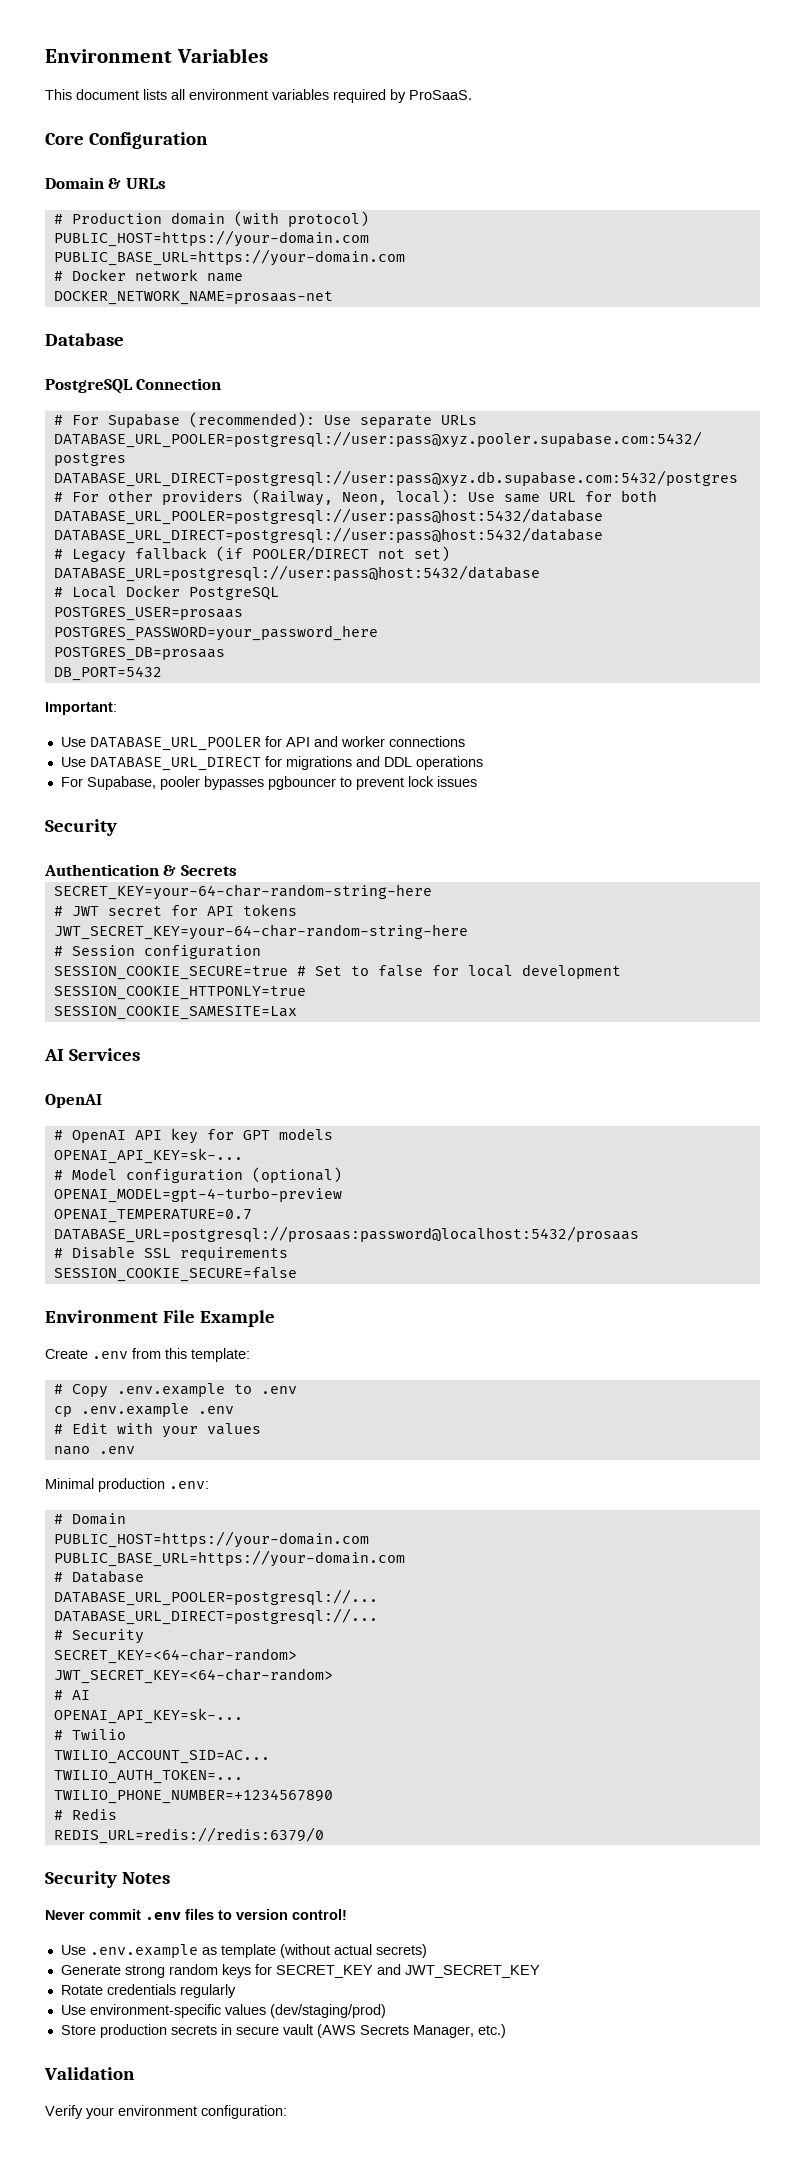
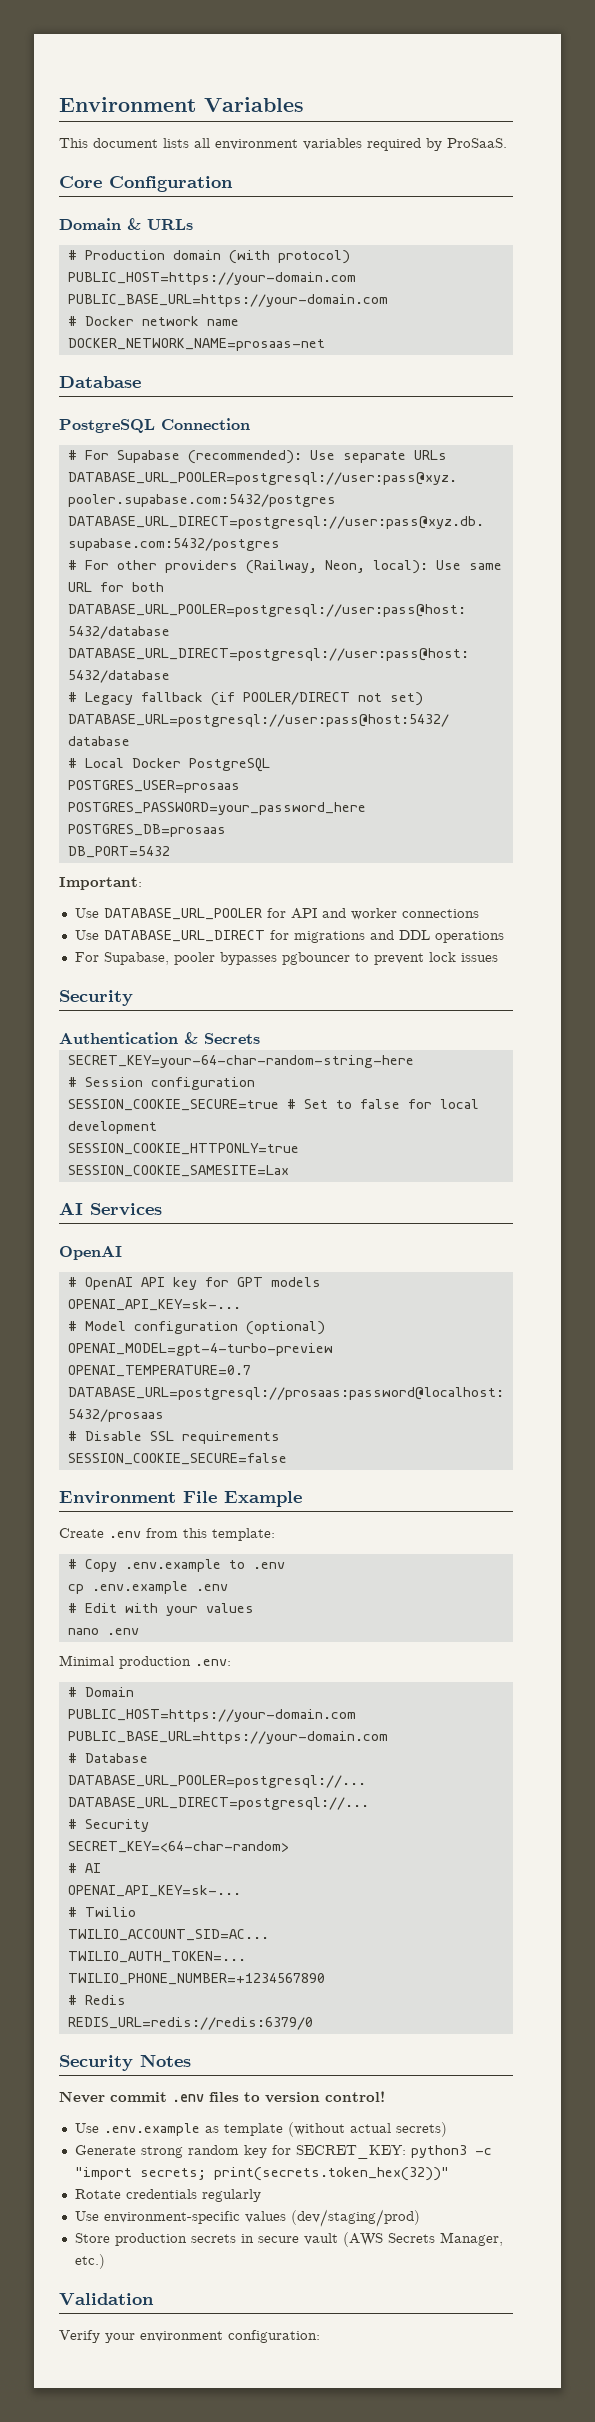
- # JWT secret for API tokens
- JWT_SECRET_KEY=your-64-char-random-string-here
- JWT_SECRET_KEY=<64-char-random>
- Generate strong random keys for SECRET_KEY and JWT_SECRET_KEY
+ Generate strong random key for SECRET_KEY: python3 -c "import secrets; print(secrets.token_hex(32))"

